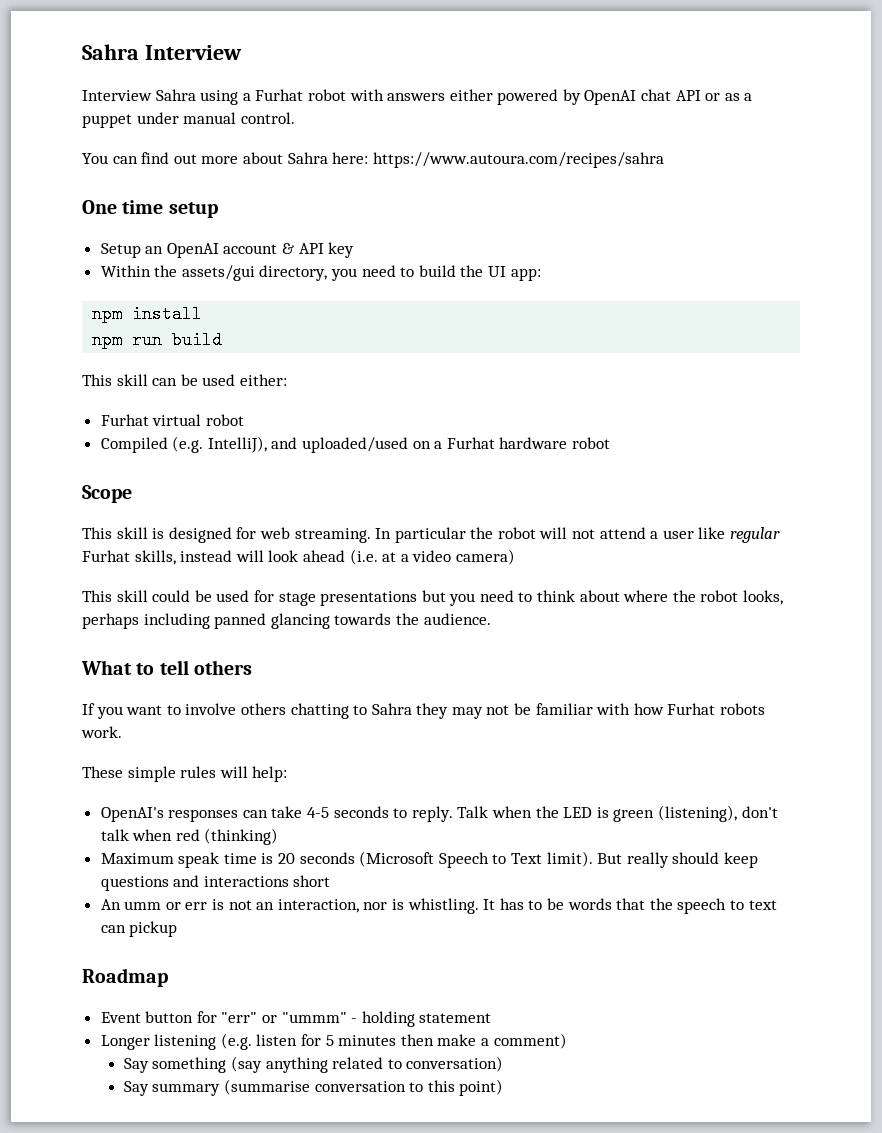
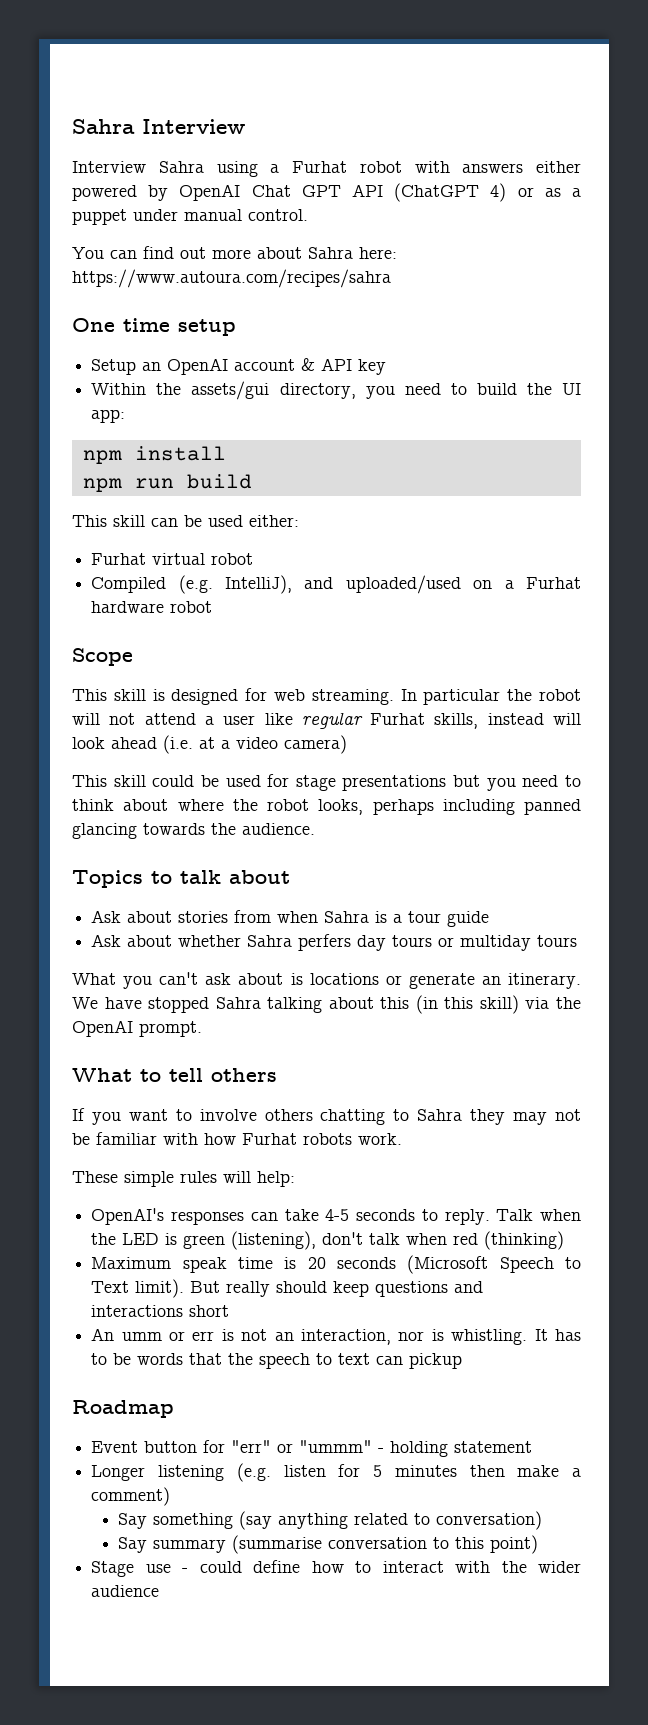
- Interview Sahra using a Furhat robot with answers either powered by OpenAI chat API or as a puppet under manual control.
+ Interview Sahra using a Furhat robot with answers either powered by OpenAI Chat GPT API (ChatGPT 4) or as a puppet under manual control.
+ Topics to talk about
+ Ask about stories from when Sahra is a tour guide
+ Ask about whether Sahra perfers day tours or multiday tours
+ What you can't ask about is locations or generate an itinerary. We have stopped Sahra talking about this (in this skill) via the OpenAI prompt.
+ Stage use - could define how to interact with the wider audience

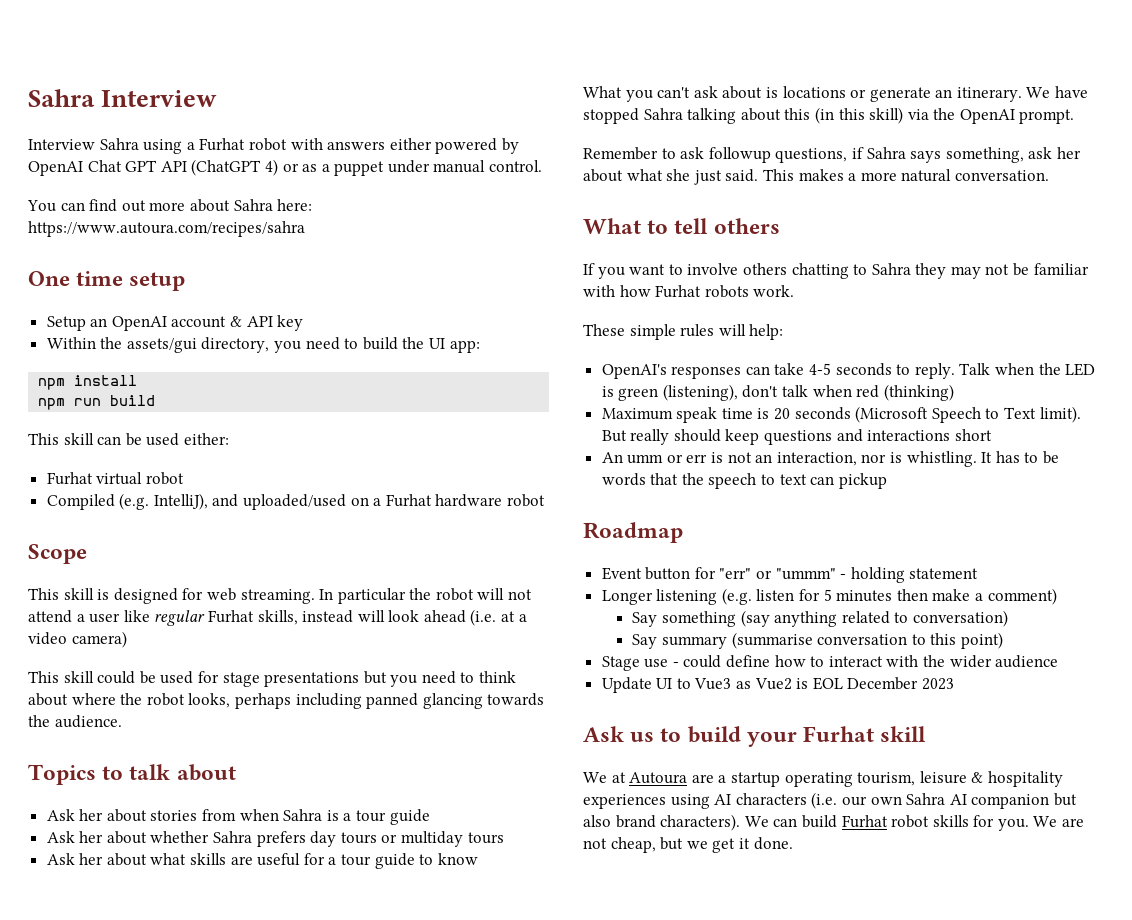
- Ask about stories from when Sahra is a tour guide
+ Ask her about stories from when Sahra is a tour guide
- Ask about whether Sahra perfers day tours or multiday tours
+ Ask her about whether Sahra prefers day tours or multiday tours
+ Ask her about what skills are useful for a tour guide to know
+ Remember to ask followup questions, if Sahra says something, ask her about what she just said. This makes a more natural conversation.
+ Update UI to Vue3 as Vue2 is EOL December 2023
+ Ask us to build your Furhat skill
+ We at Autoura are a startup operating tourism, leisure & hospitality experiences using AI characters (i.e. our own Sahra AI companion but also brand characters). We can build Furhat robot skills for you. We are not cheap, but we get it done.

